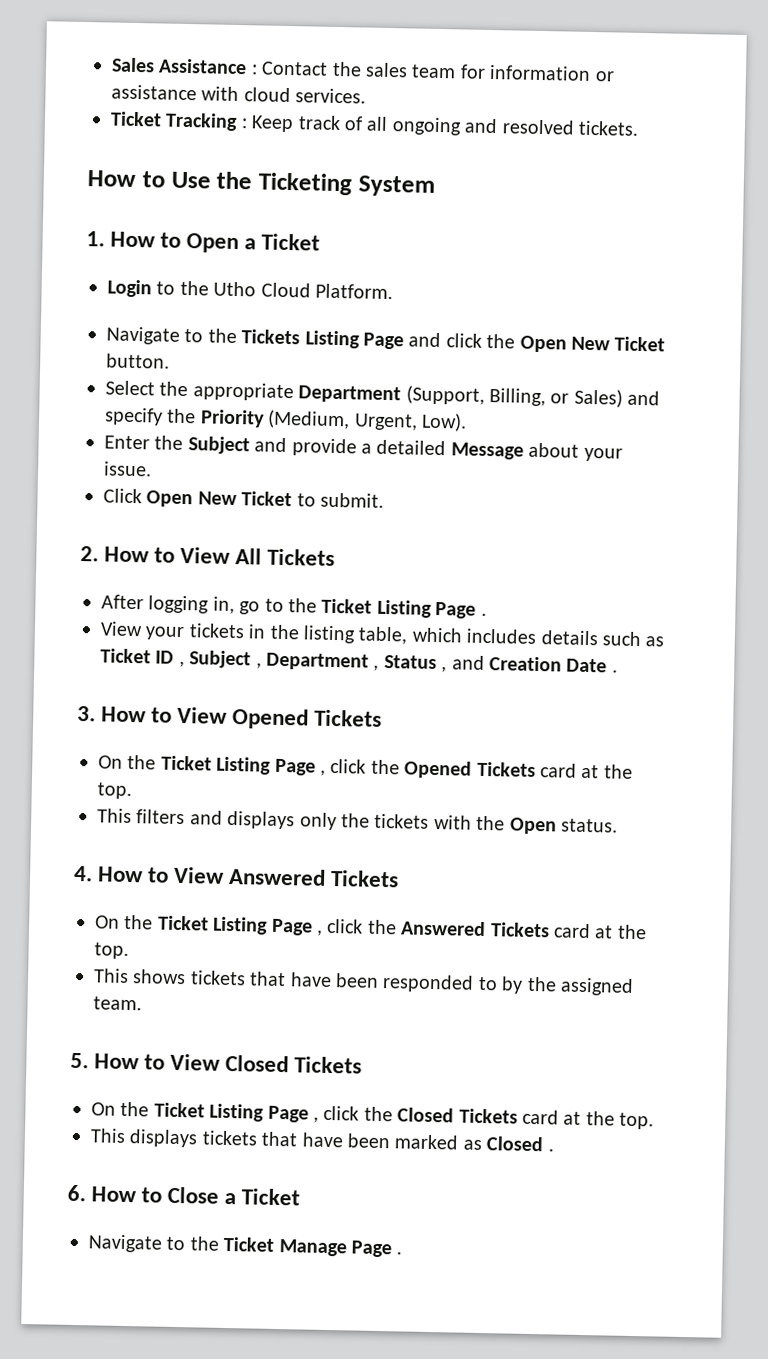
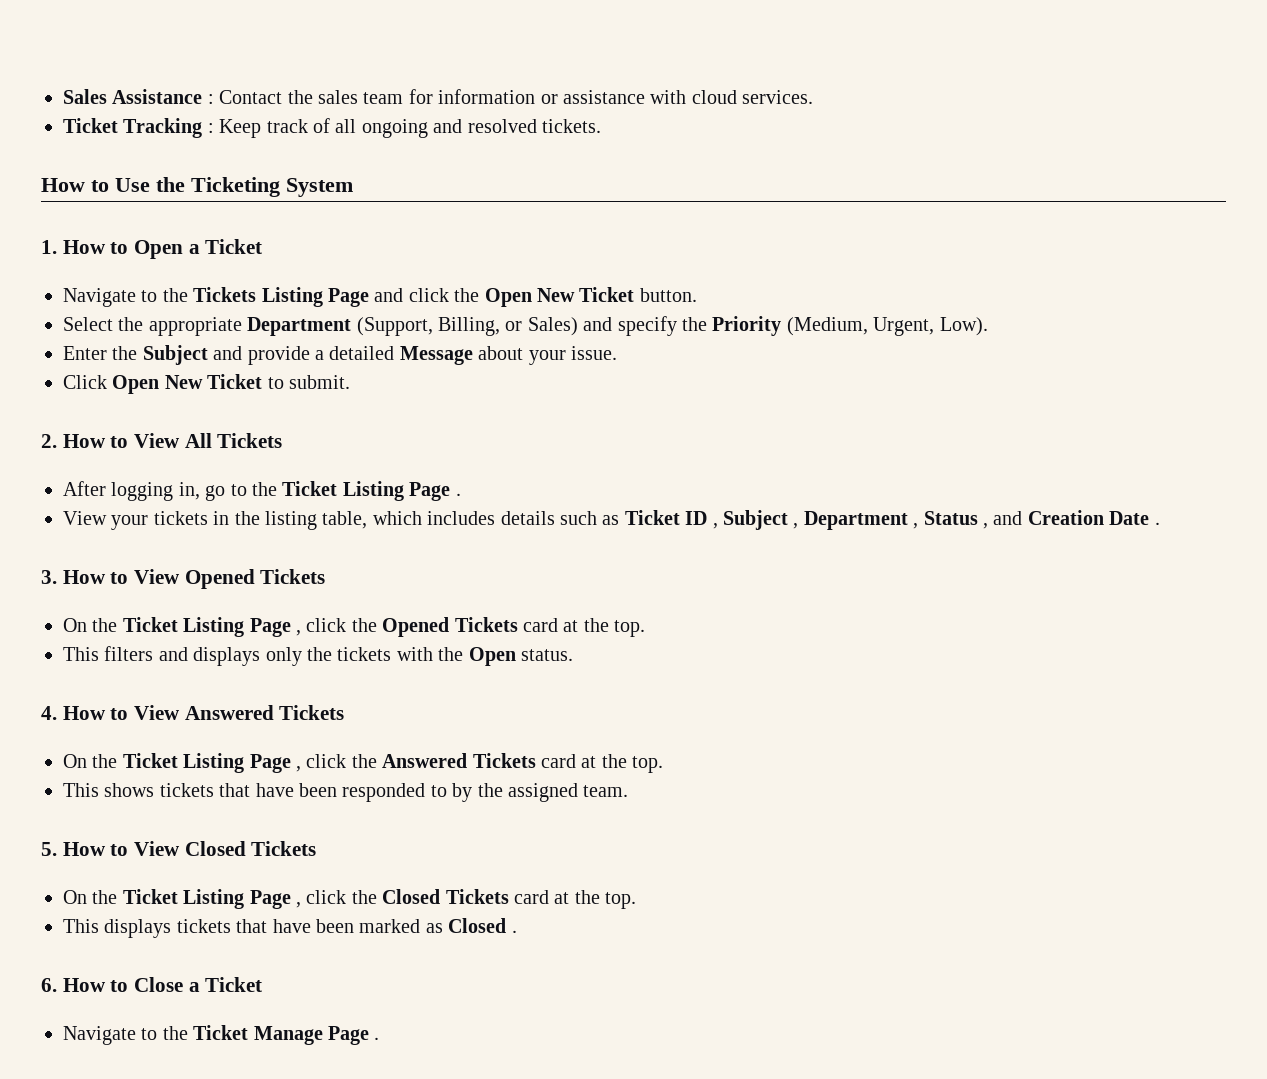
- Login to the Utho Cloud Platform.

